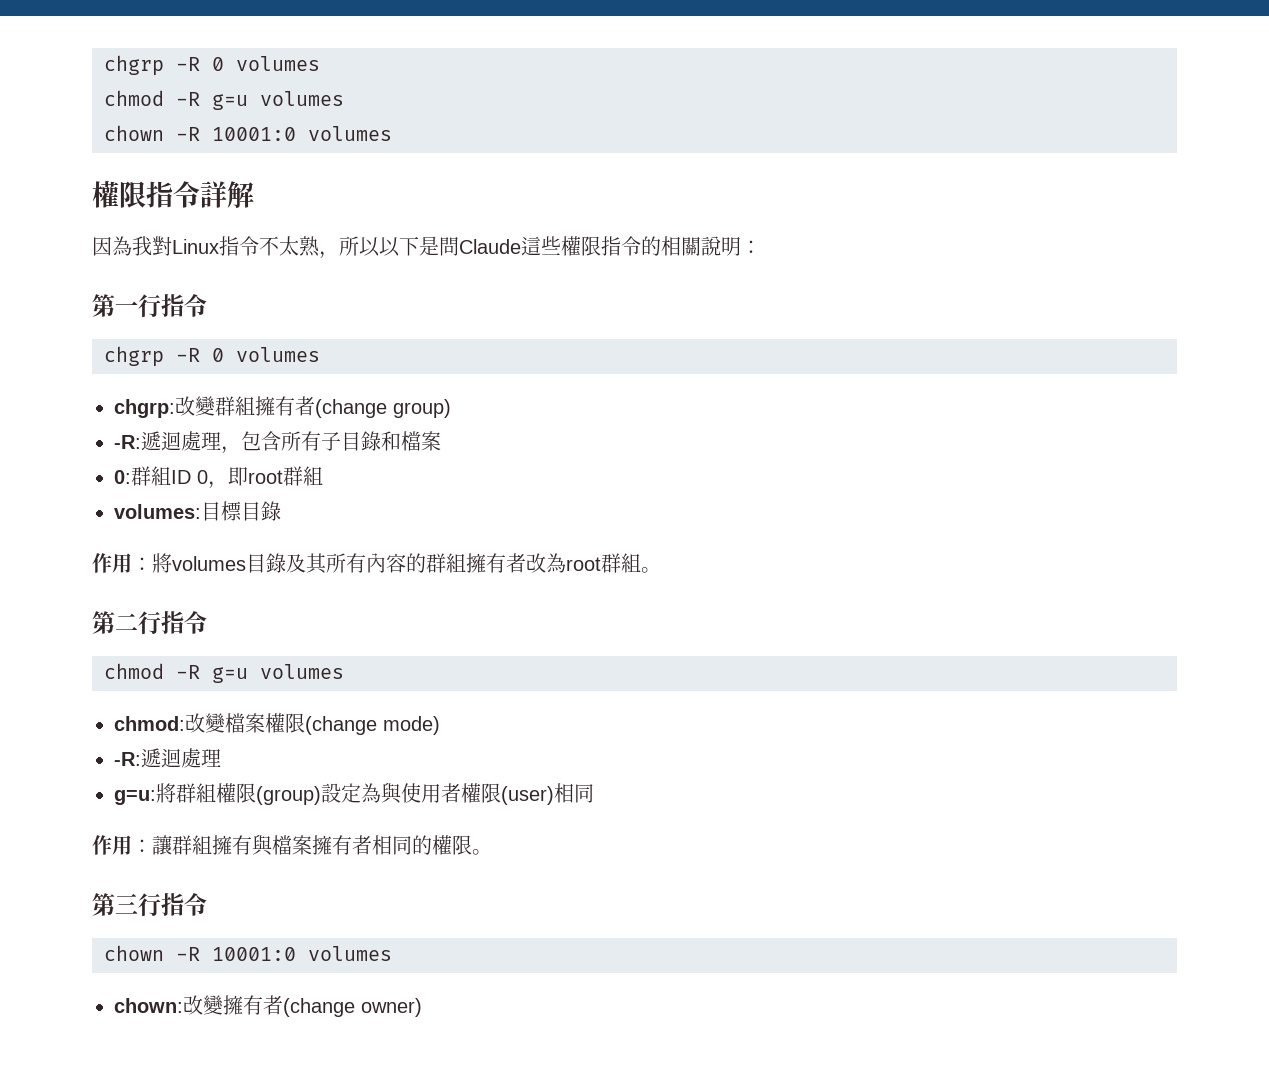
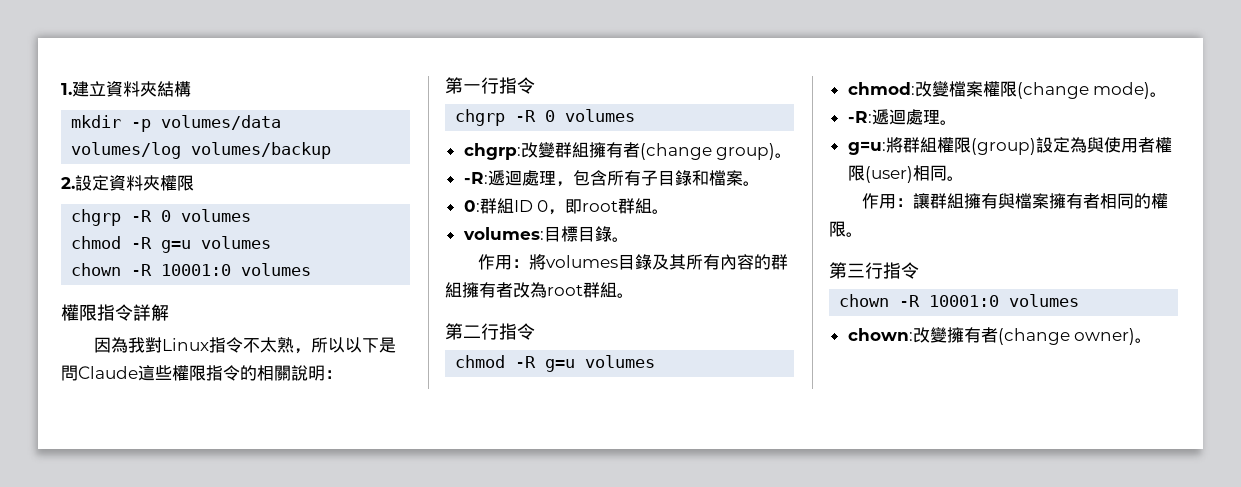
+ 1.建立資料夾結構
+ mkdir -p volumes/data volumes/log volumes/backup
+ 2.設定資料夾權限
- chgrp:改變群組擁有者(change group)
+ chgrp:改變群組擁有者(change group)。
- -R:遞迴處理，包含所有子目錄和檔案
+ -R:遞迴處理，包含所有子目錄和檔案。
- 0:群組ID 0，即root群組
+ 0:群組ID 0，即root群組。
- volumes:目標目錄
+ volumes:目標目錄。
- chmod:改變檔案權限(change mode)
- -R:遞迴處理
+ chmod:改變檔案權限(change mode)。
+ -R:遞迴處理。
- g=u:將群組權限(group)設定為與使用者權限(user)相同
+ g=u:將群組權限(group)設定為與使用者權限(user)相同。
- chown:改變擁有者(change owner)
+ chown:改變擁有者(change owner)。

